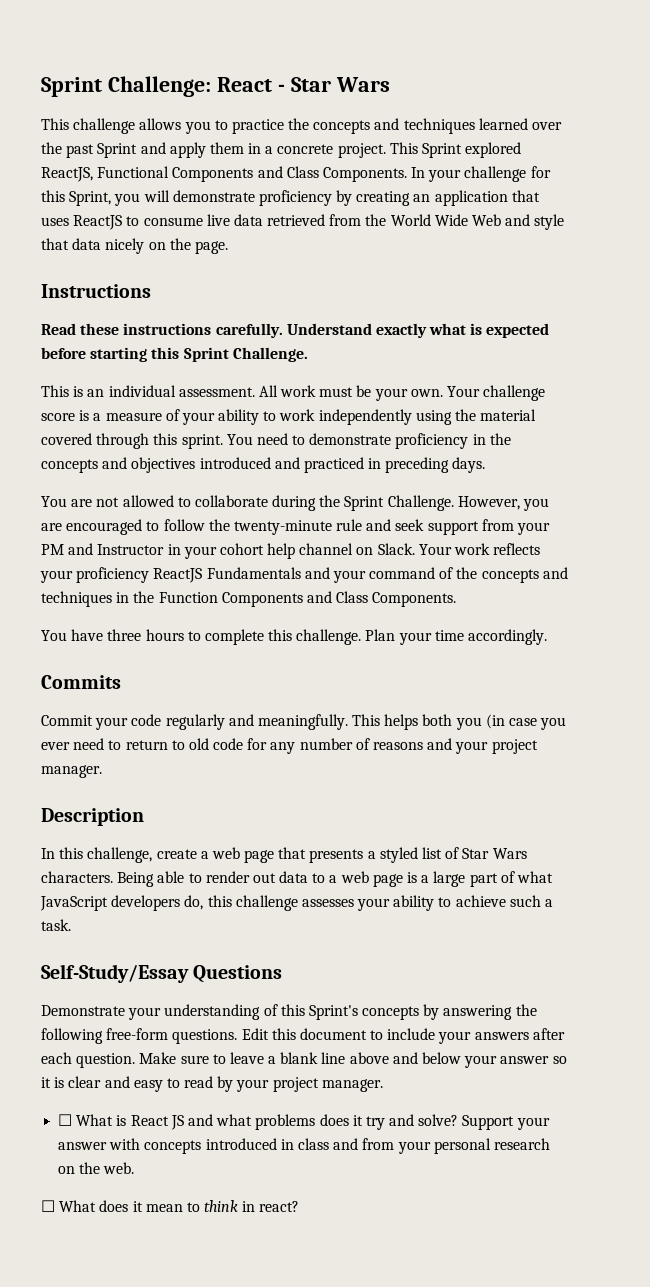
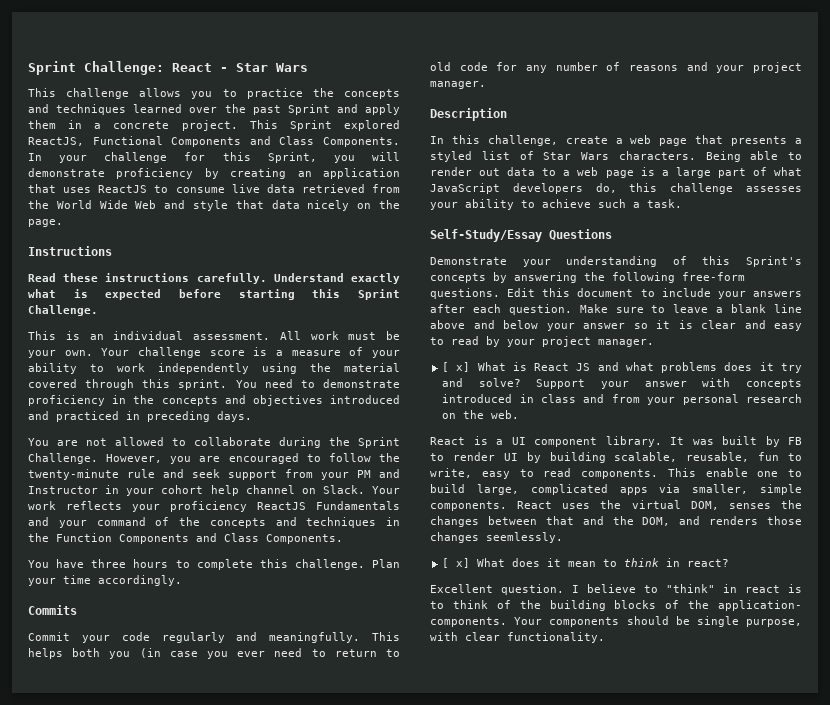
- ☐ What is React JS and what problems does it try and solve?
+ [ x] What is React JS and what problems does it try and solve?
- ☐ What does it mean to think in react?
+ React is a UI component library. It was built by FB to render UI by building scalable, reusable, fun to write, easy to read components. This enable one to build large, complicated apps via smaller, simple components. React uses the virtual DOM, senses the changes between that and the DOM, and renders those changes seemlessly.
+ [ x] What does it mean to think in react?
+ Excellent question. I believe to "think" in react is to think of the building blocks of the application- components. Your components should be single purpose, with clear functionality.

